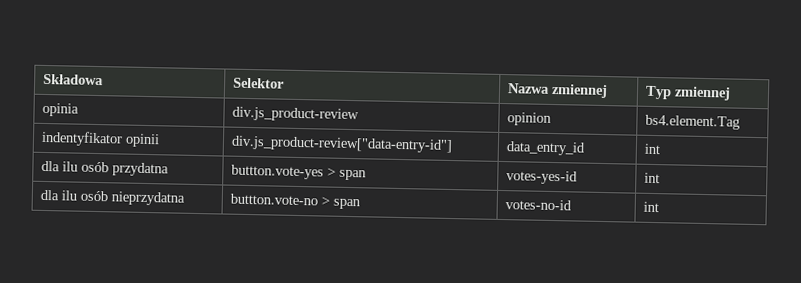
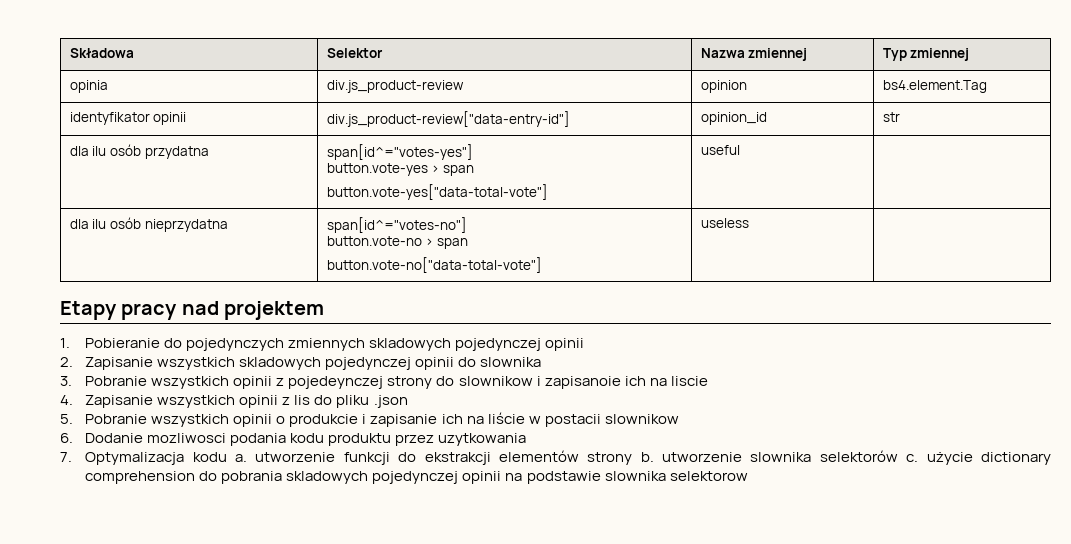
- indentyfikator opinii | div.js_product-review["data-entry-id"] | data_entry_id | int
+ identyfikator opinii | div.js_product-review["data-entry-id"] | opinion_id | str
- dla ilu osób przydatna | buttton.vote-yes > span | votes-yes-id | int
+ dla ilu osób przydatna | span[id^="votes-yes"]
+ button.vote-yes > span
+ button.vote-yes["data-total-vote"] | useful |
- dla ilu osób nieprzydatna | buttton.vote-no > span | votes-no-id | int
+ dla ilu osób nieprzydatna | span[id^="votes-no"]
+ button.vote-no > span
+ button.vote-no["data-total-vote"] | useless |
+ Etapy pracy nad projektem
+ 1. Pobieranie do pojedynczych zmiennych skladowych pojedynczej opinii
+ 2. Zapisanie wszystkich skladowych pojedynczej opinii do slownika
+ 3. Pobranie wszystkich opinii z pojedeynczej strony do slownikow i zapisanoie ich na liscie
+ 4. Zapisanie wszystkich opinii z lis do pliku .json
+ 5. Pobranie wszystkich opinii o produkcie i zapisanie ich na liście w postacii slownikow
+ 6. Dodanie mozliwosci podania kodu produktu przez uzytkowania
+ 7. Optymalizacja kodu a. utworzenie funkcji do ekstrakcji elementów strony b. utworzenie slownika selektorów c. użycie dictionary comprehension do pobrania skladowych pojedynczej opinii na podstawie slownika selektorow

